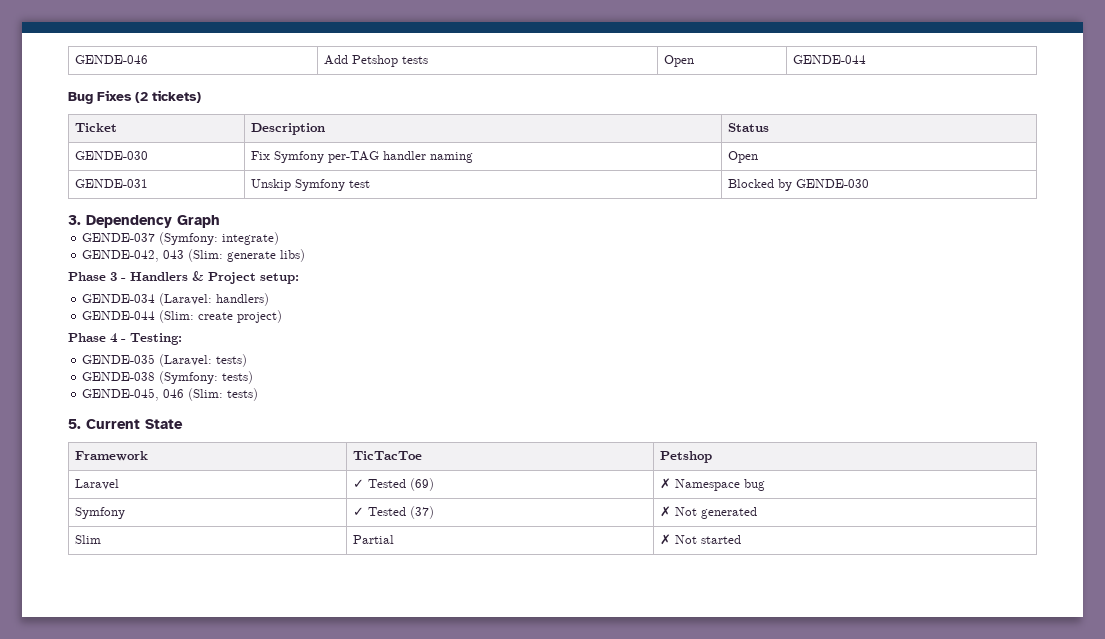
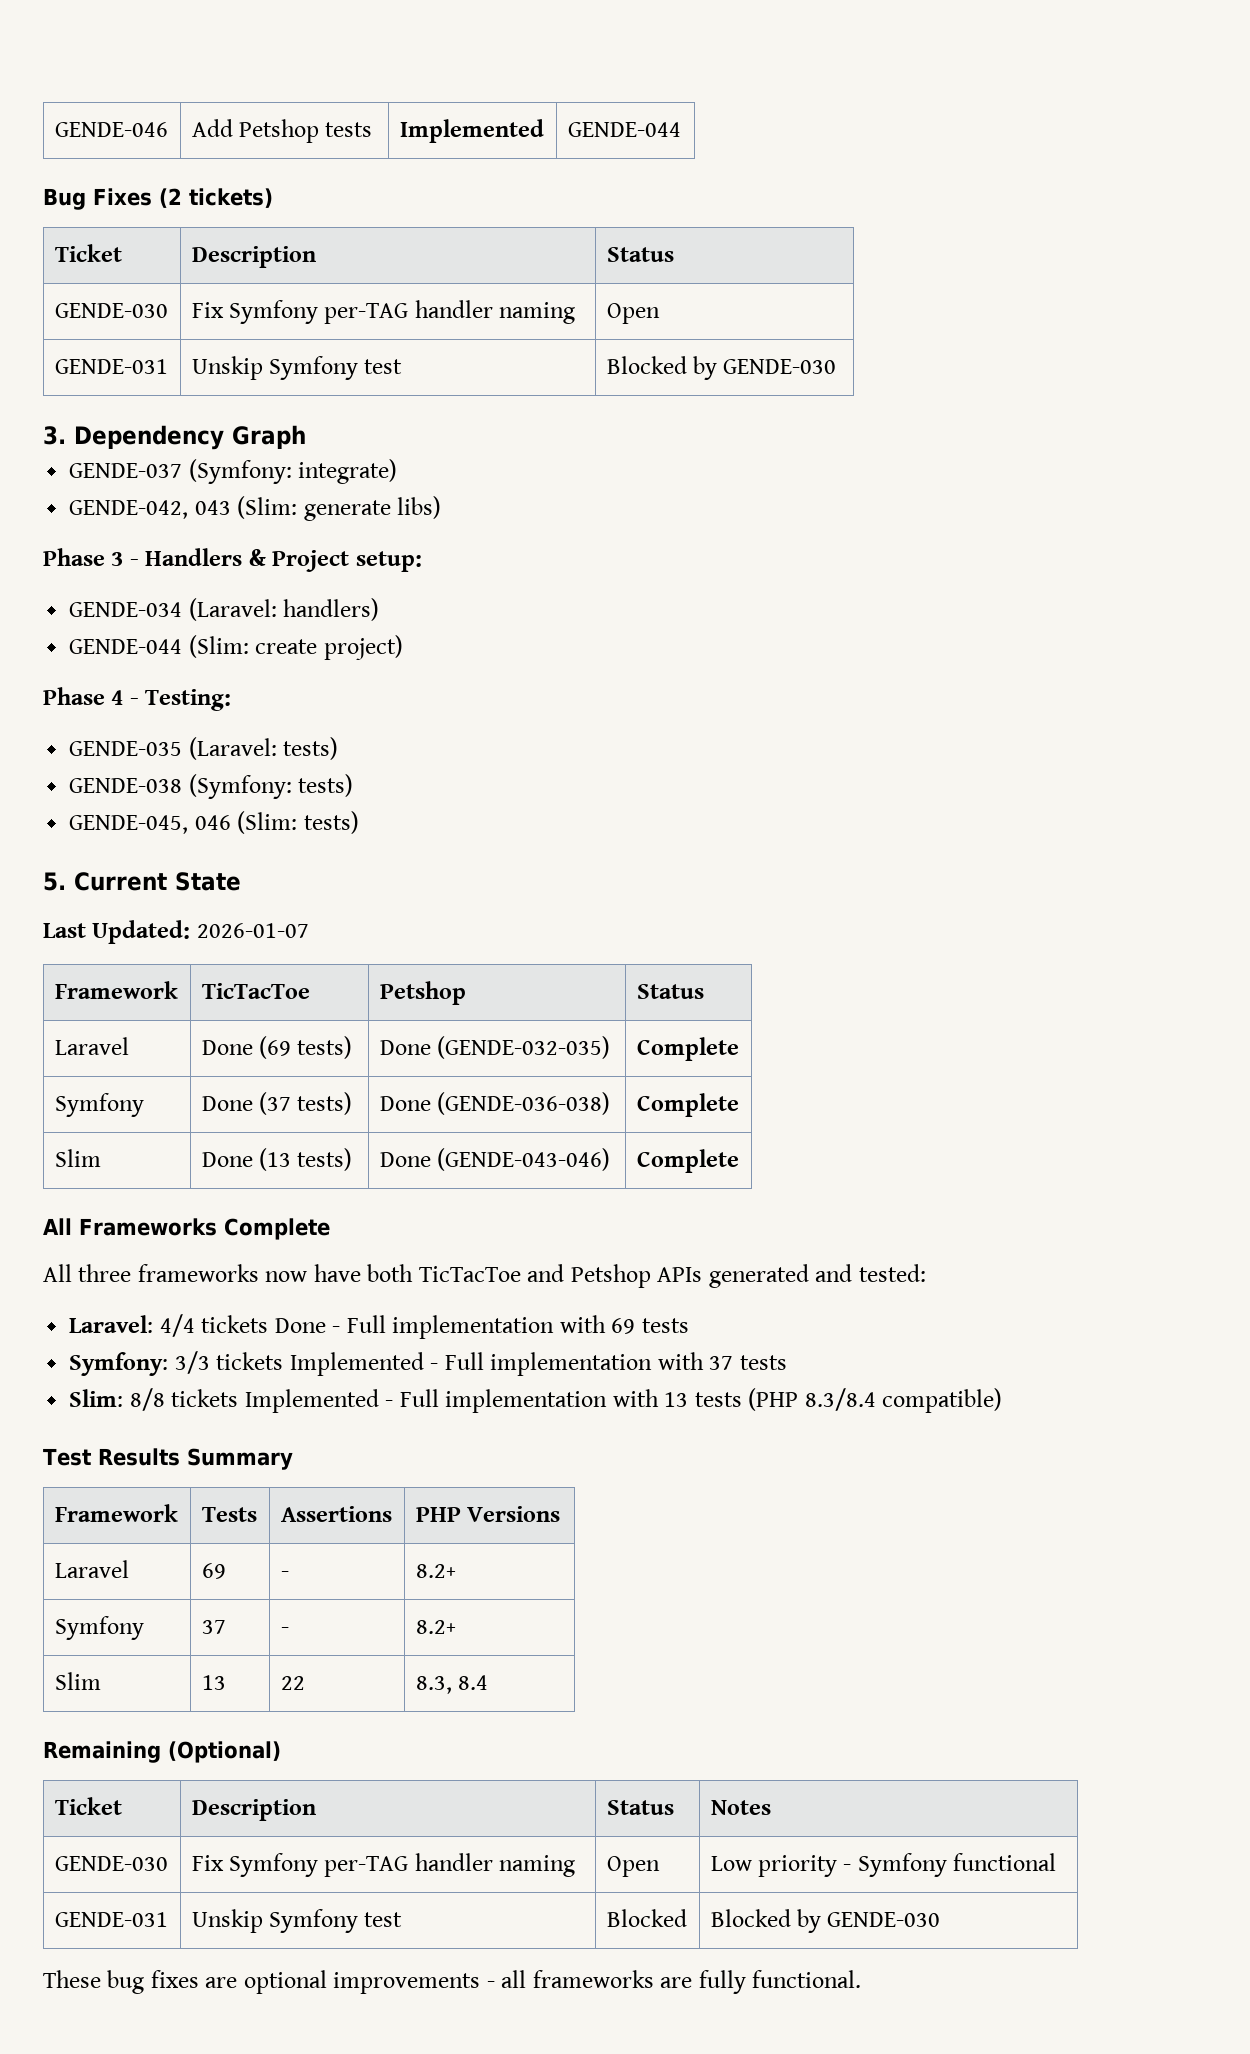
- GENDE-046 | Add Petshop tests | Open | GENDE-044
+ GENDE-046 | Add Petshop tests | Implemented | GENDE-044
+ Last Updated: 2026-01-07
- Framework | TicTacToe | Petshop
- Laravel | ✓ Tested (69) | ✗ Namespace bug
- Symfony | ✓ Tested (37) | ✗ Not generated
- Slim | Partial | ✗ Not started
+ Framework | TicTacToe | Petshop | Status
+ Laravel | Done (69 tests) | Done (GENDE-032-035) | Complete
+ Symfony | Done (37 tests) | Done (GENDE-036-038) | Complete
+ Slim | Done (13 tests) | Done (GENDE-043-046) | Complete
+ All Frameworks Complete
+ All three frameworks now have both TicTacToe and Petshop APIs generated and tested:
+ Laravel: 4/4 tickets Done - Full implementation with 69 tests
+ Symfony: 3/3 tickets Implemented - Full implementation with 37 tests
+ Slim: 8/8 tickets Implemented - Full implementation with 13 tests (PHP 8.3/8.4 compatible)
+ Test Results Summary
+ Framework | Tests | Assertions | PHP Versions
+ Laravel | 69 | - | 8.2+
+ Symfony | 37 | - | 8.2+
+ Slim | 13 | 22 | 8.3, 8.4
+ Remaining (Optional)
+ Ticket | Description | Status | Notes
+ GENDE-030 | Fix Symfony per-TAG handler naming | Open | Low priority - Symfony functional
+ GENDE-031 | Unskip Symfony test | Blocked | Blocked by GENDE-030
+ These bug fixes are optional improvements - all frameworks are fully functional.

